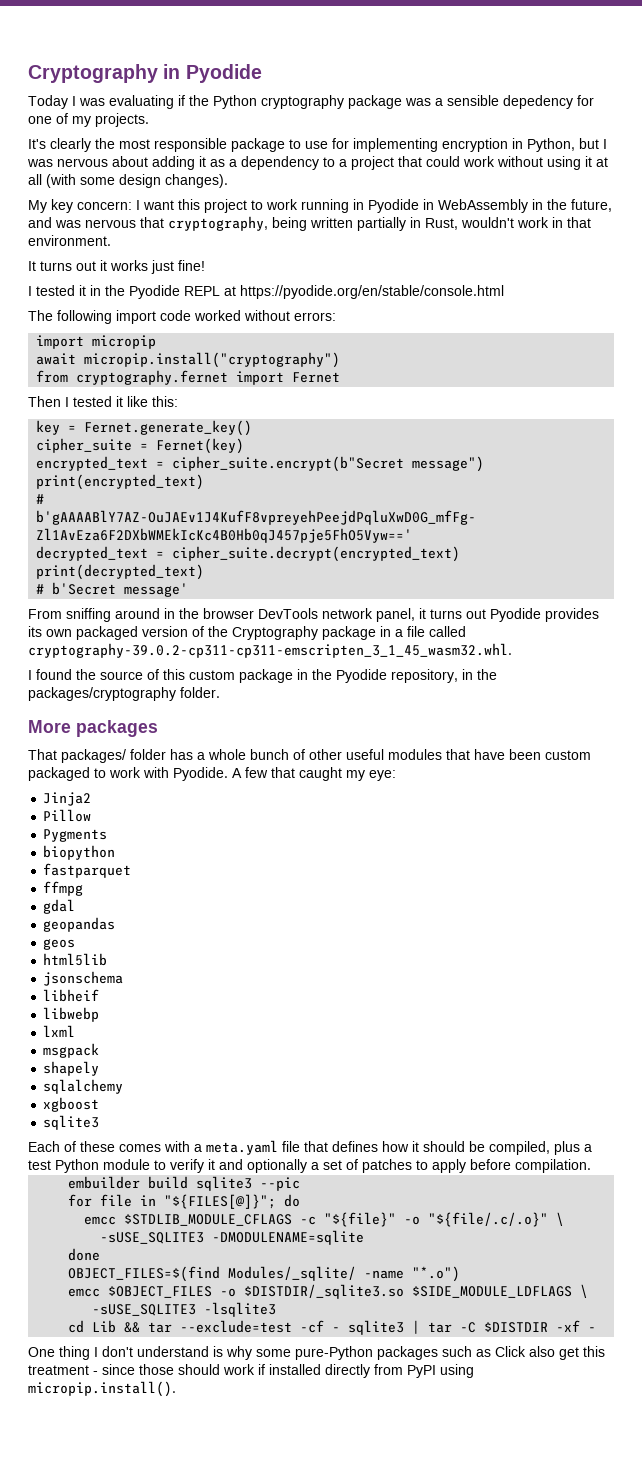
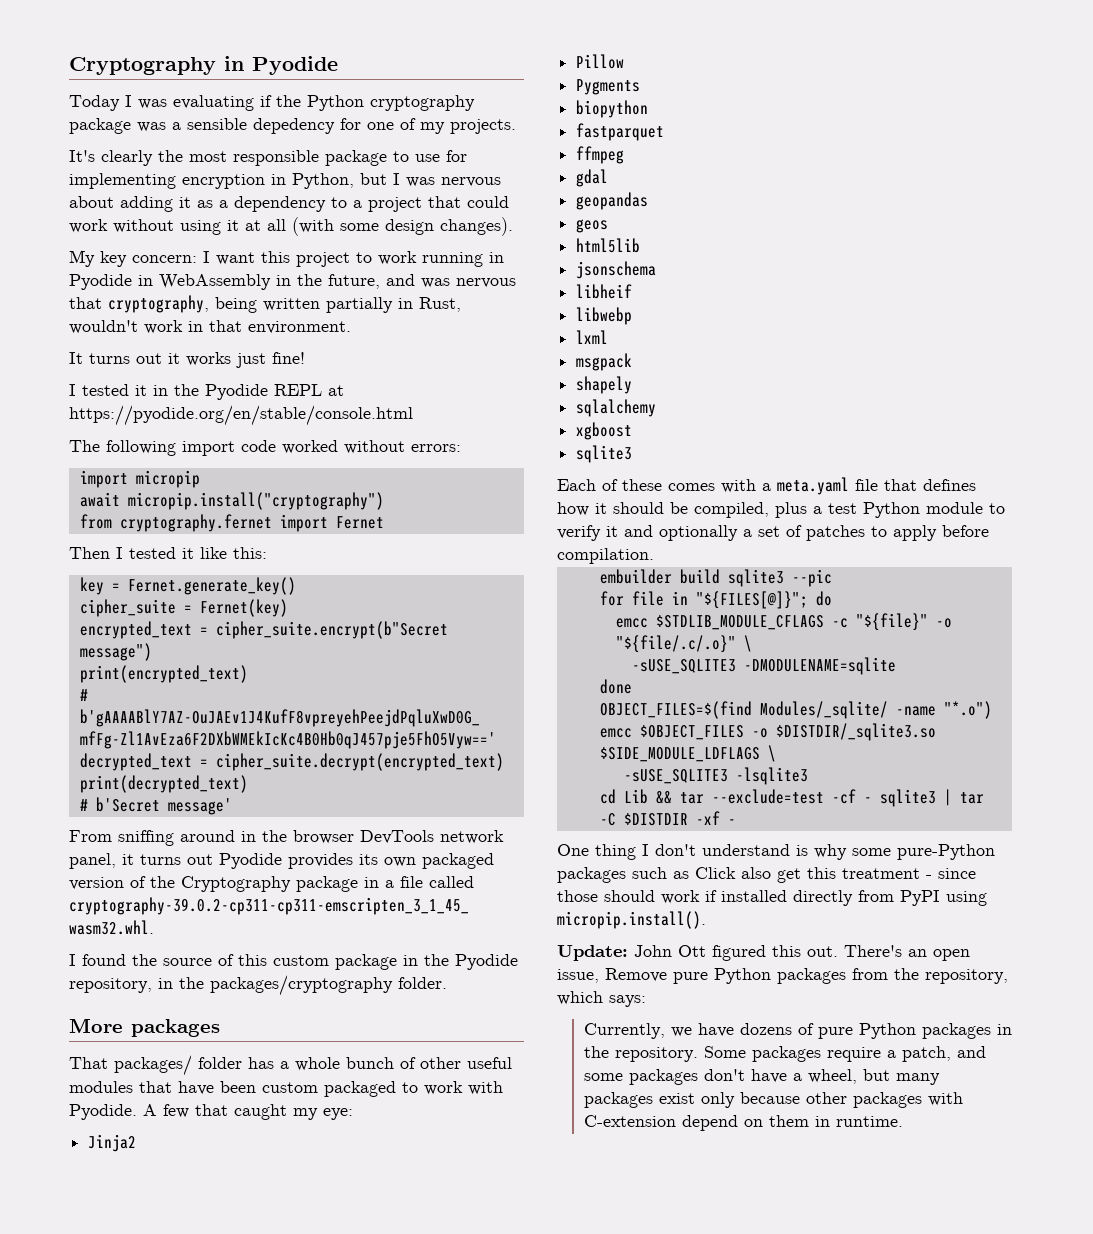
- ffmpg
+ ffmpeg
+ Update: John Ott figured this out. There's an open issue, Remove pure Python packages from the repository, which says:
+ Currently, we have dozens of pure Python packages in the repository. Some packages require a patch, and some packages don't have a wheel, but many packages exist only because other packages with C-extension depend on them in runtime.

